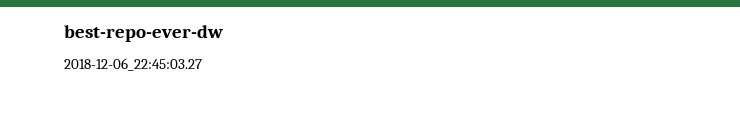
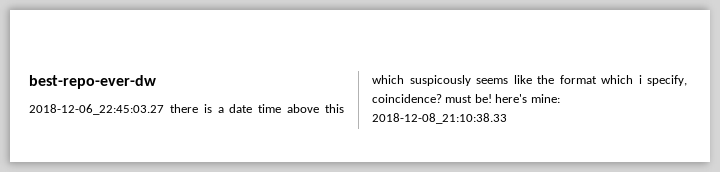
- 2018-12-06_22:45:03.27
+ 2018-12-06_22:45:03.27 there is a date time above this which suspicously seems like the format which i specify, coincidence? must be! here's mine: 2018-12-08_21:10:38.33

